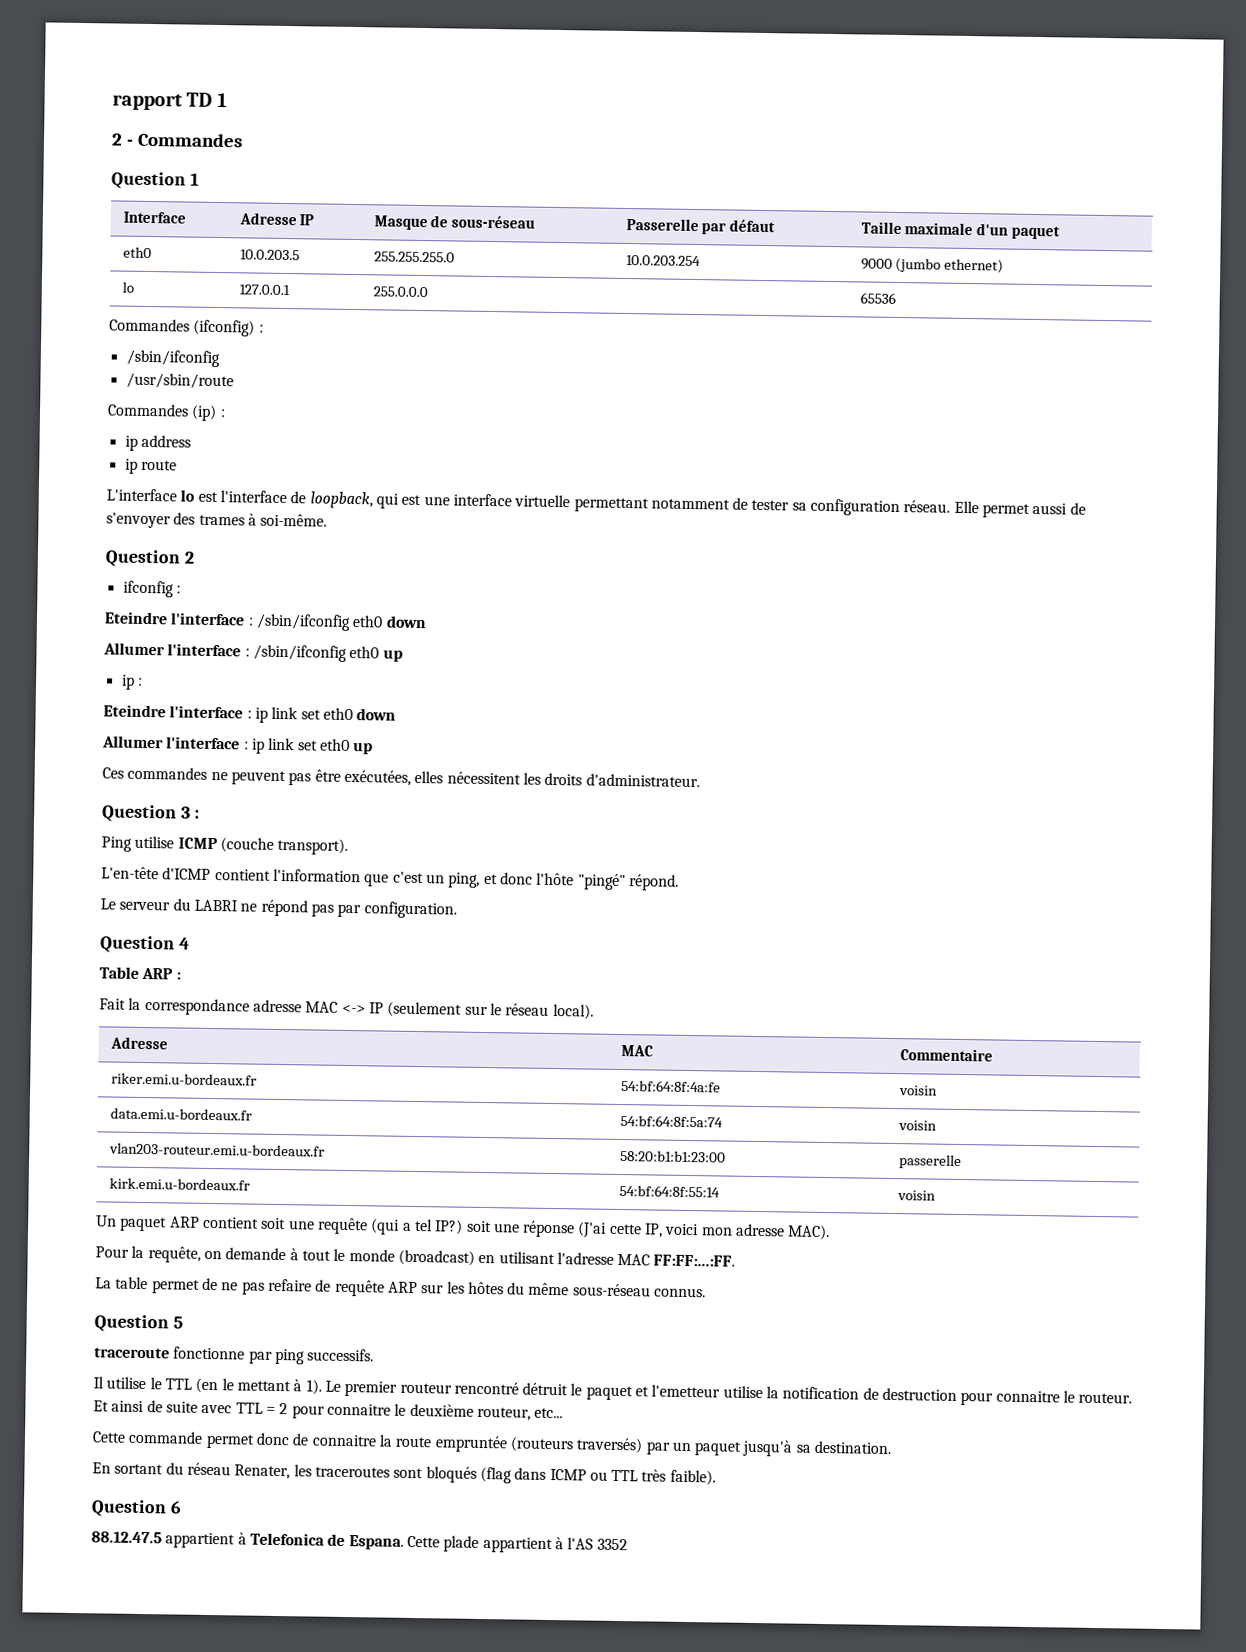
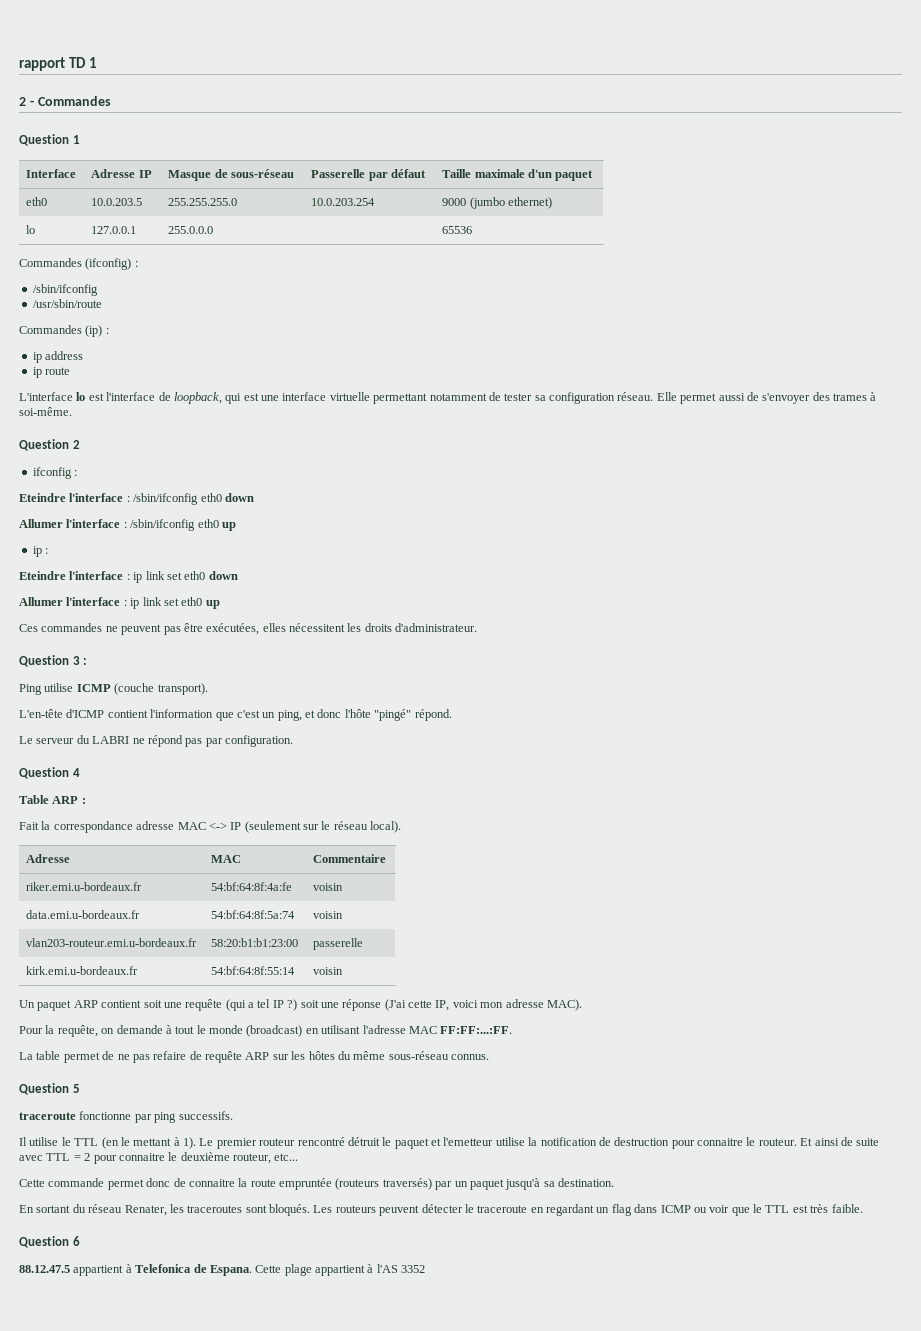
- Un paquet ARP contient soit une requête (qui a tel IP?) soit une réponse (J'ai cette IP, voici mon adresse MAC).
+ Un paquet ARP contient soit une requête (qui a tel IP ?) soit une réponse (J'ai cette IP, voici mon adresse MAC).
- En sortant du réseau Renater, les traceroutes sont bloqués (flag dans ICMP ou TTL très faible).
+ En sortant du réseau Renater, les traceroutes sont bloqués. Les routeurs peuvent détecter le traceroute en regardant un flag dans ICMP ou voir que le TTL est très faible.
- Cette plade appartient à l'AS 3352
+ Cette plage appartient à l'AS 3352

